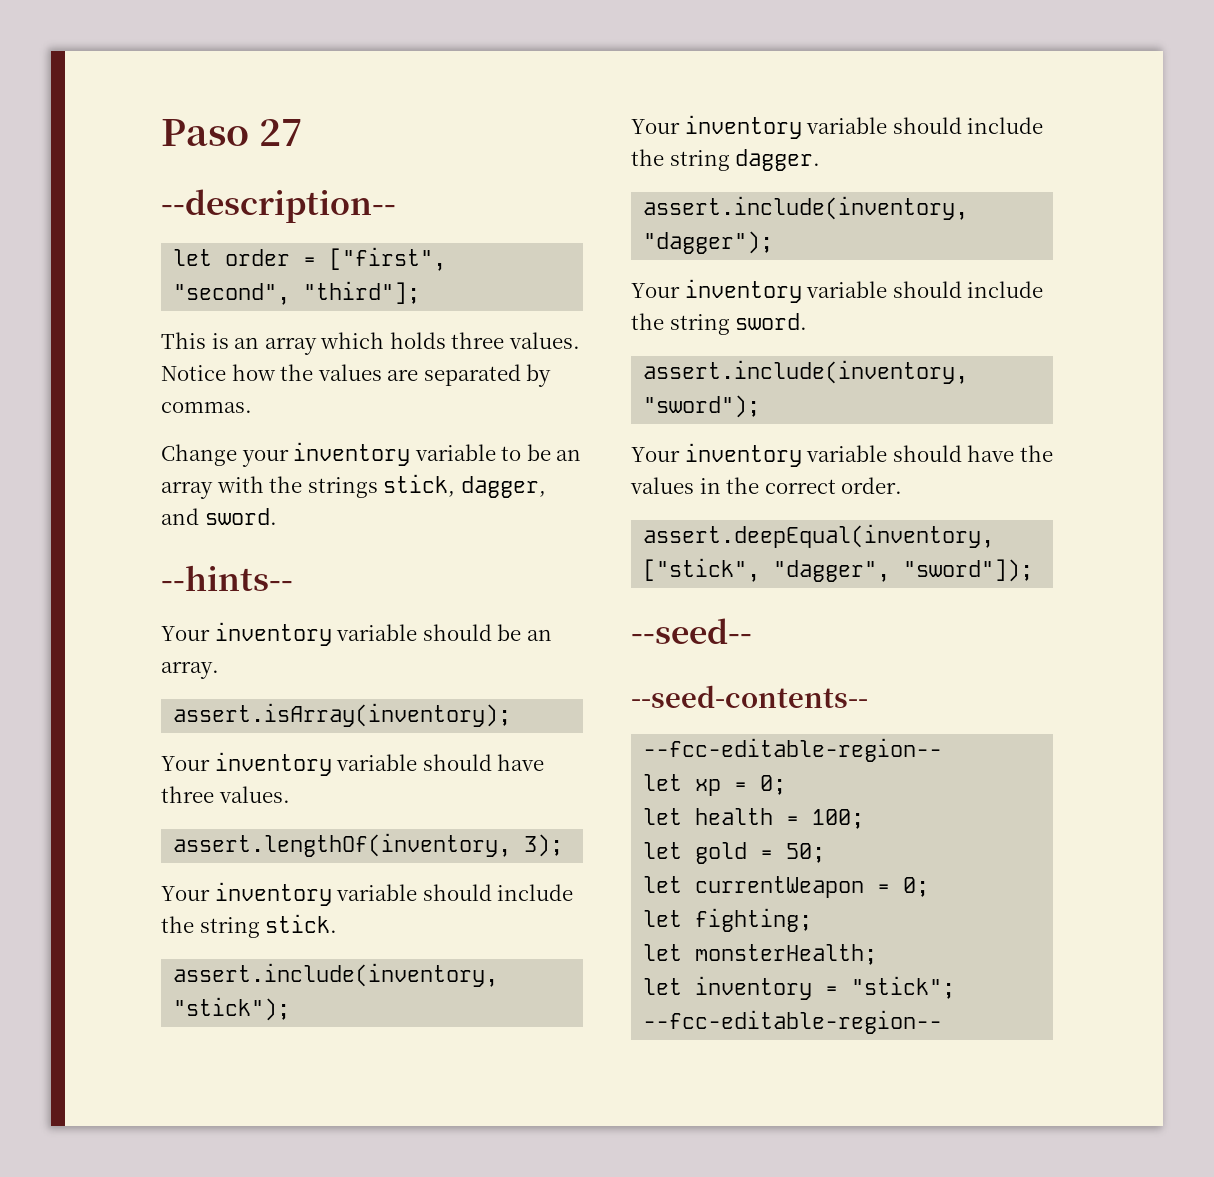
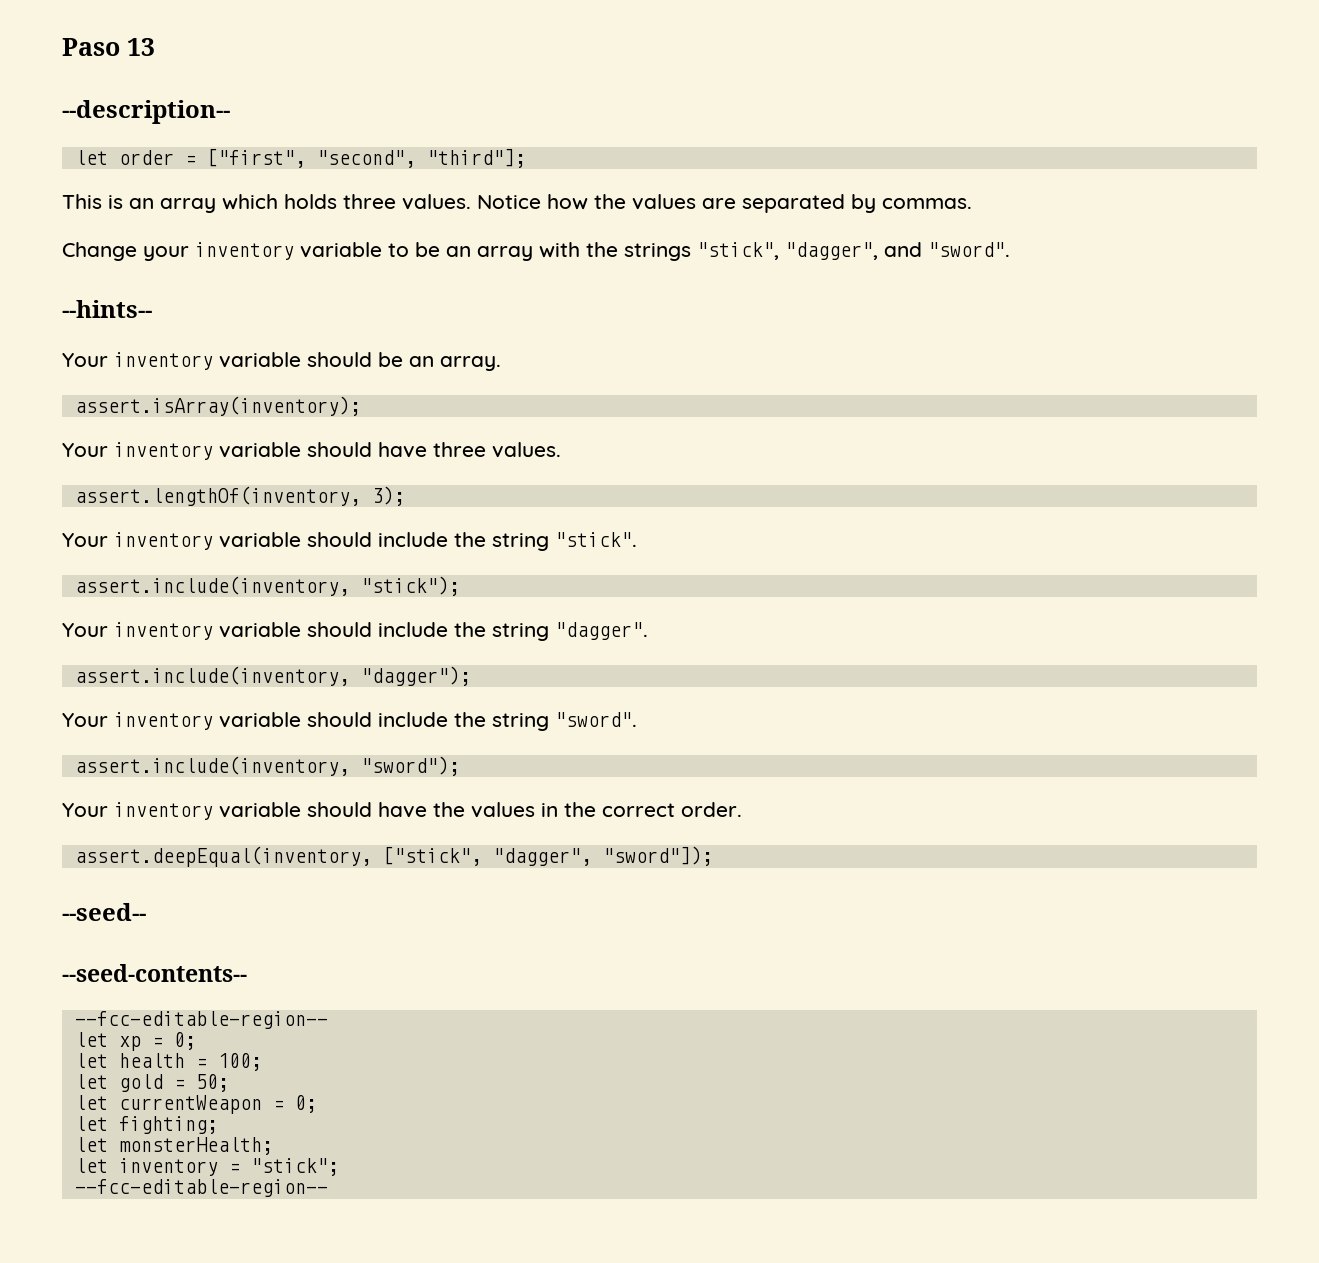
- Paso 27
+ Paso 13
- Change your inventory variable to be an array with the strings stick, dagger, and sword.
+ Change your inventory variable to be an array with the strings "stick", "dagger", and "sword".
- Your inventory variable should include the string stick.
+ Your inventory variable should include the string "stick".
- Your inventory variable should include the string dagger.
+ Your inventory variable should include the string "dagger".
- Your inventory variable should include the string sword.
+ Your inventory variable should include the string "sword".

